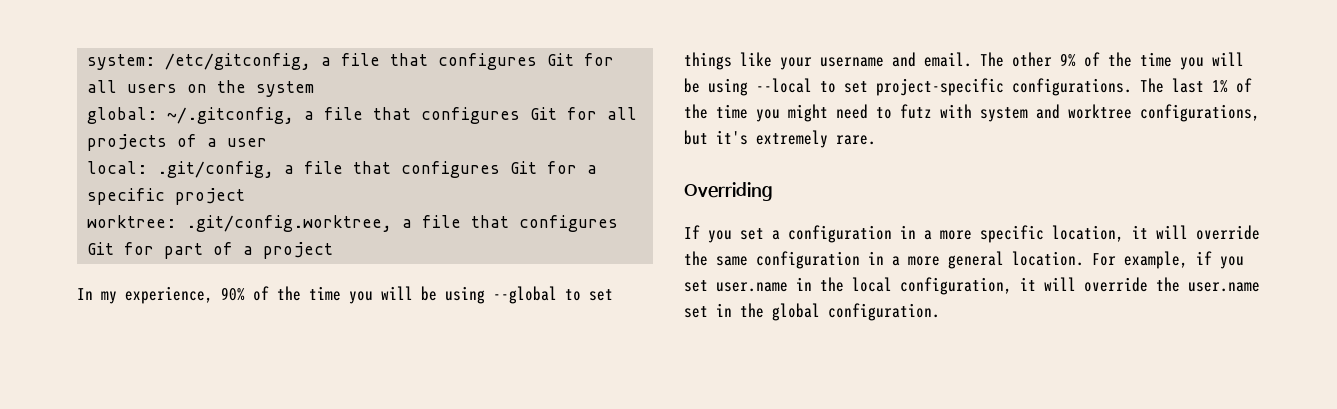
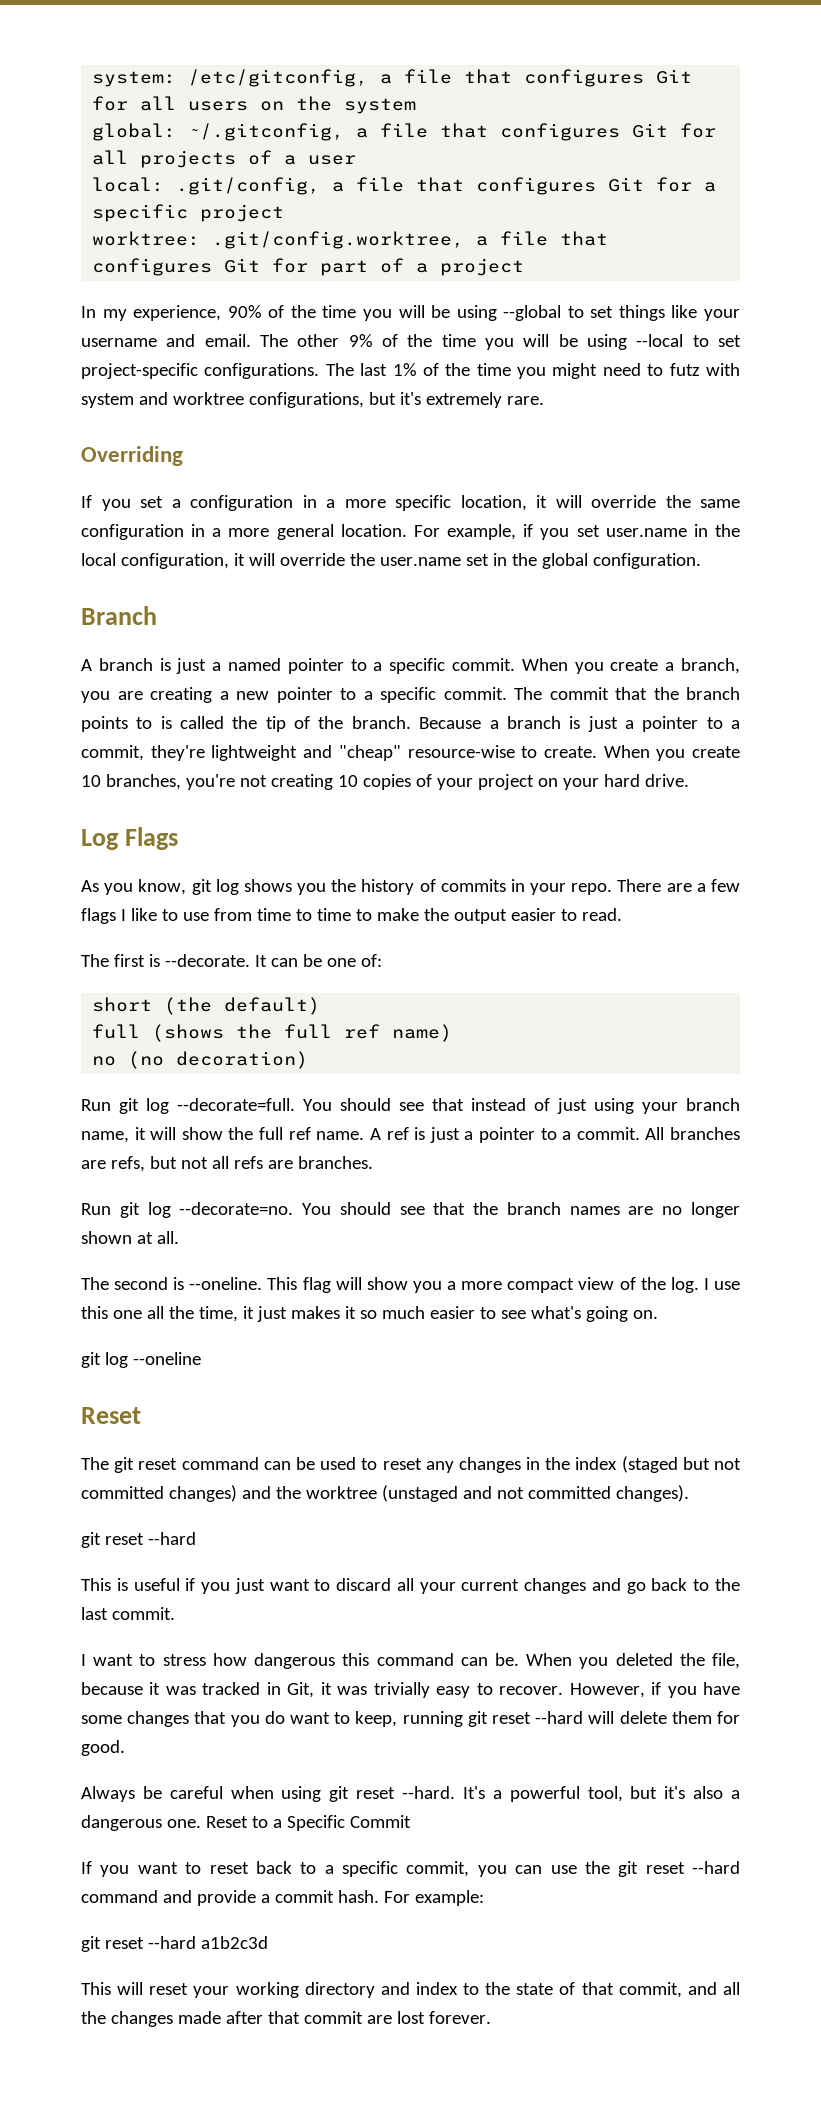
+ Branch
+ A branch is just a named pointer to a specific commit. When you create a branch, you are creating a new pointer to a specific commit. The commit that the branch points to is called the tip of the branch. Because a branch is just a pointer to a commit, they're lightweight and "cheap" resource-wise to create. When you create 10 branches, you're not creating 10 copies of your project on your hard drive.
+ Log Flags
+ As you know, git log shows you the history of commits in your repo. There are a few flags I like to use from time to time to make the output easier to read.
+ The first is --decorate. It can be one of:
+ short (the default)
+ full (shows the full ref name)
+ no (no decoration)
+ Run git log --decorate=full. You should see that instead of just using your branch name, it will show the full ref name. A ref is just a pointer to a commit. All branches are refs, but not all refs are branches.
+ Run git log --decorate=no. You should see that the branch names are no longer shown at all.
+ The second is --oneline. This flag will show you a more compact view of the log. I use this one all the time, it just makes it so much easier to see what's going on.
+ git log --oneline
+ Reset
+ The git reset command can be used to reset any changes in the index (staged but not committed changes) and the worktree (unstaged and not committed changes).
+ git reset --hard
+ This is useful if you just want to discard all your current changes and go back to the last commit.
+ I want to stress how dangerous this command can be. When you deleted the file, because it was tracked in Git, it was trivially easy to recover. However, if you have some changes that you do want to keep, running git reset --hard will delete them for good.
+ Always be careful when using git reset --hard. It's a powerful tool, but it's also a dangerous one. Reset to a Specific Commit
+ If you want to reset back to a specific commit, you can use the git reset --hard command and provide a commit hash. For example:
+ git reset --hard a1b2c3d
+ This will reset your working directory and index to the state of that commit, and all the changes made after that commit are lost forever.

